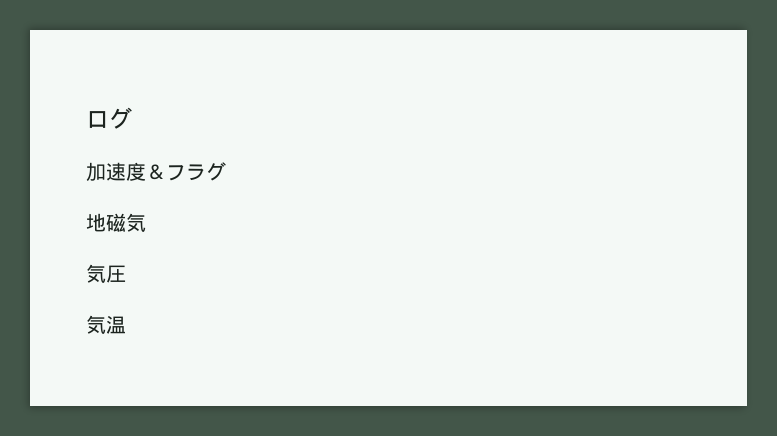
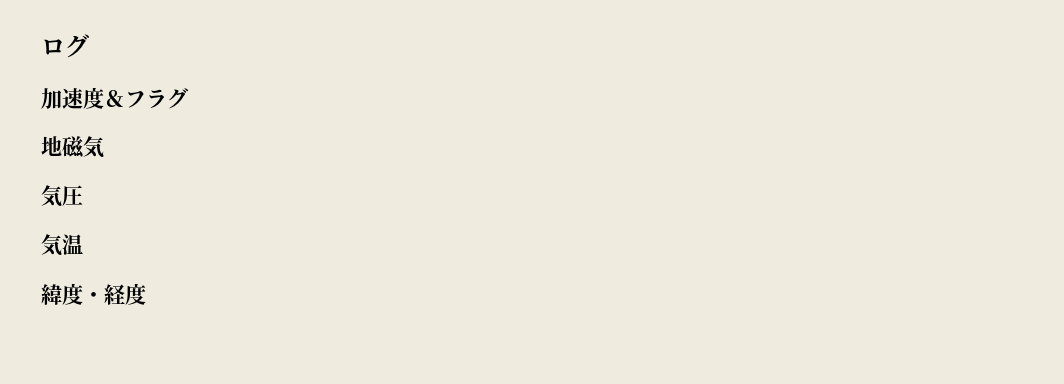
+ 緯度・経度

